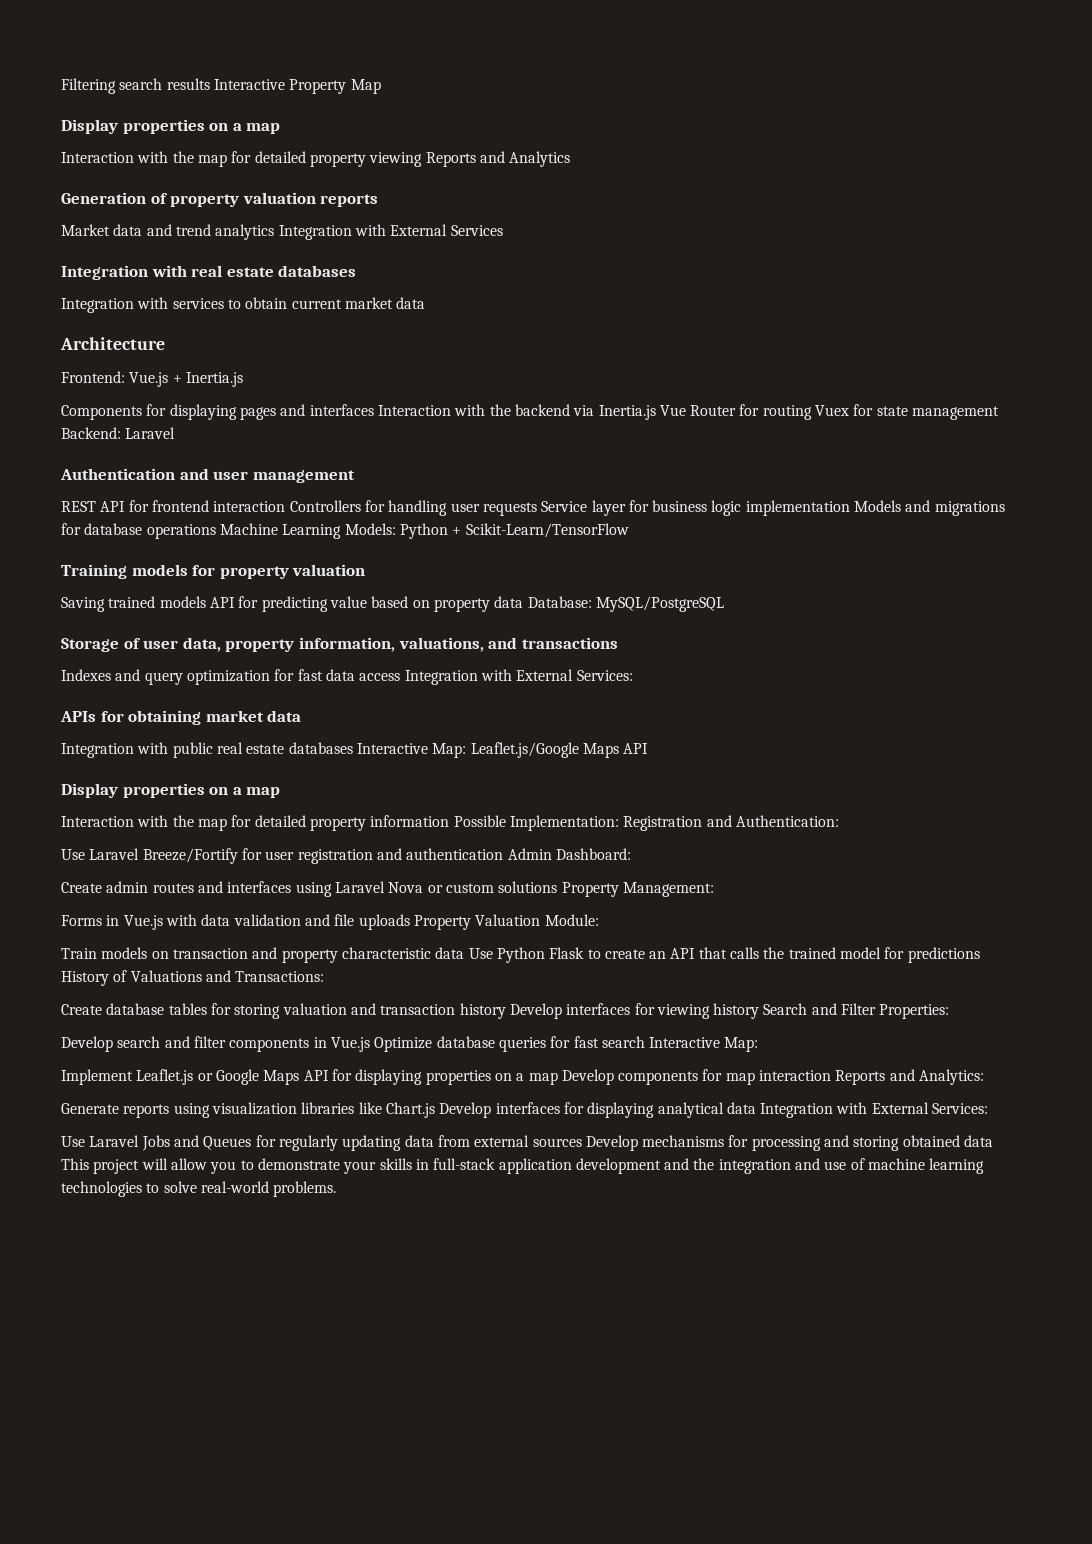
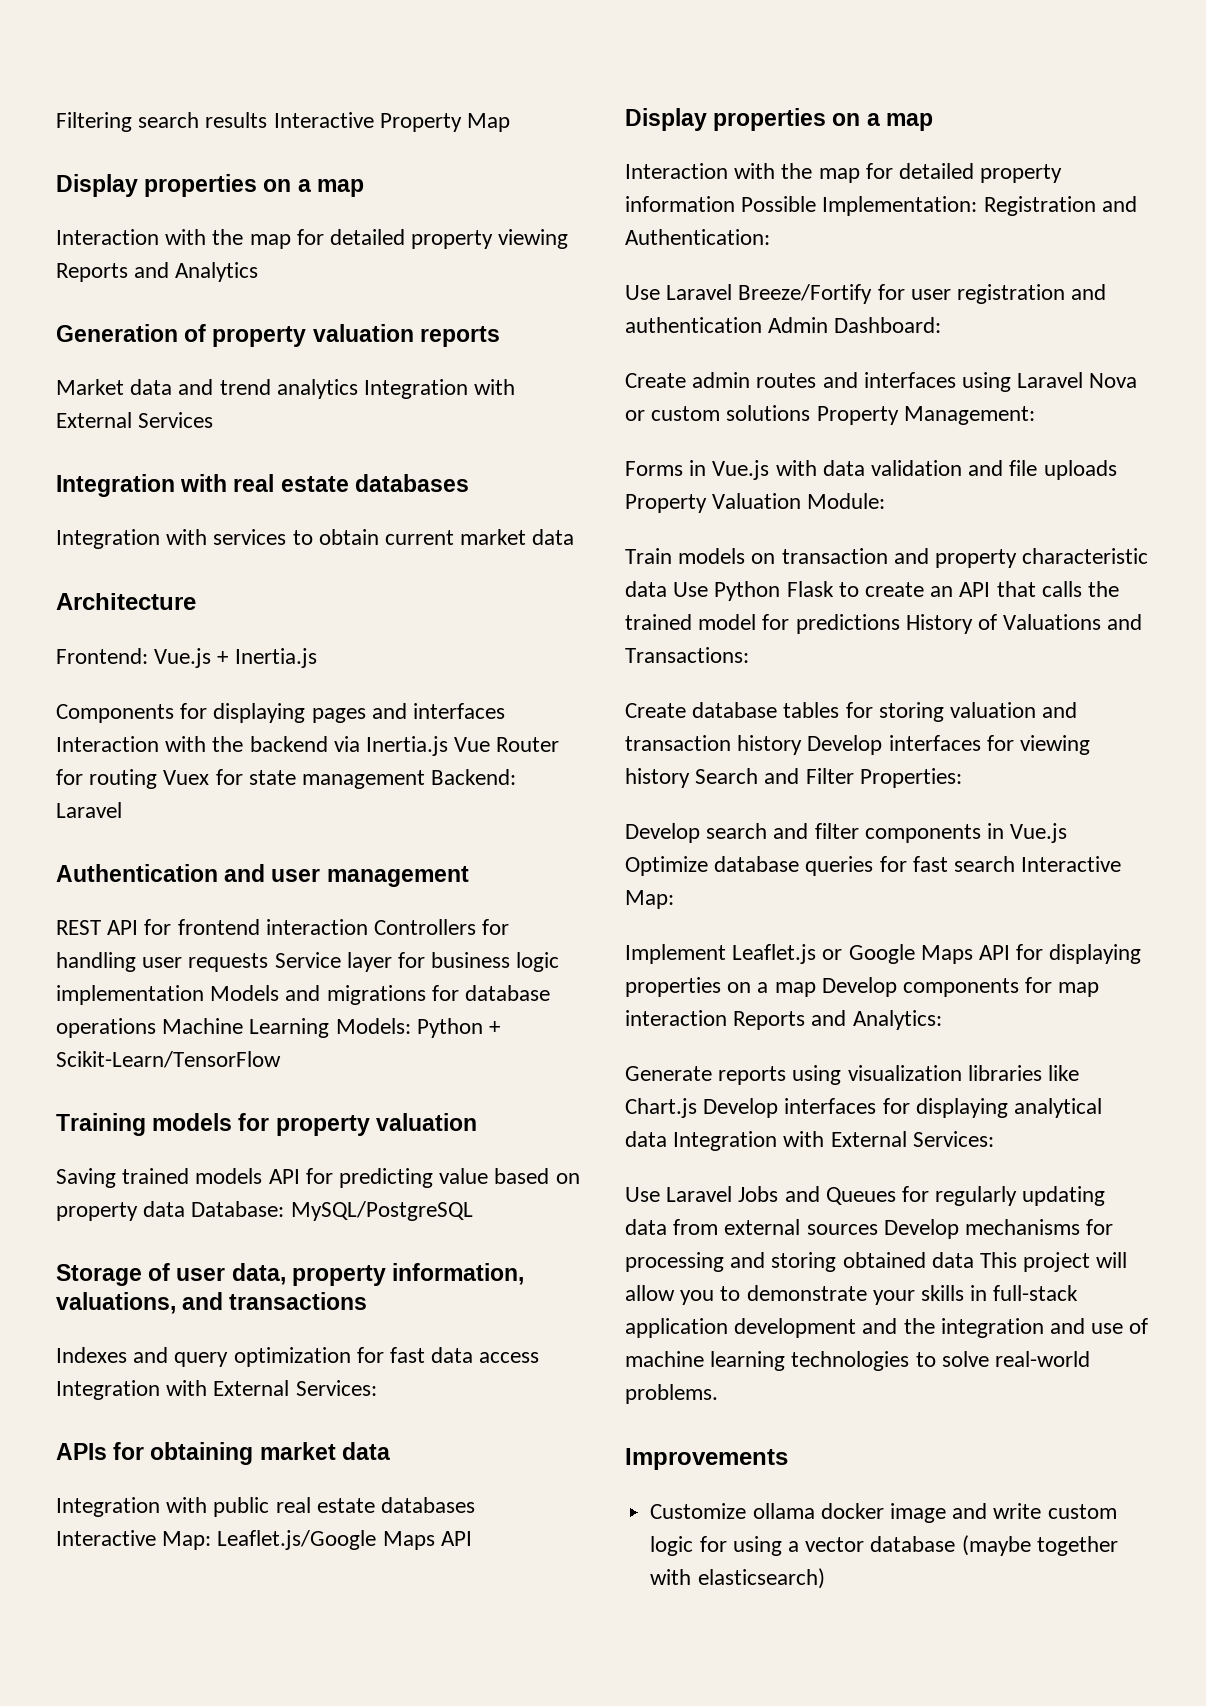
+ Improvements
+ Customize ollama docker image and write custom logic for using a vector database (maybe together with elasticsearch)

